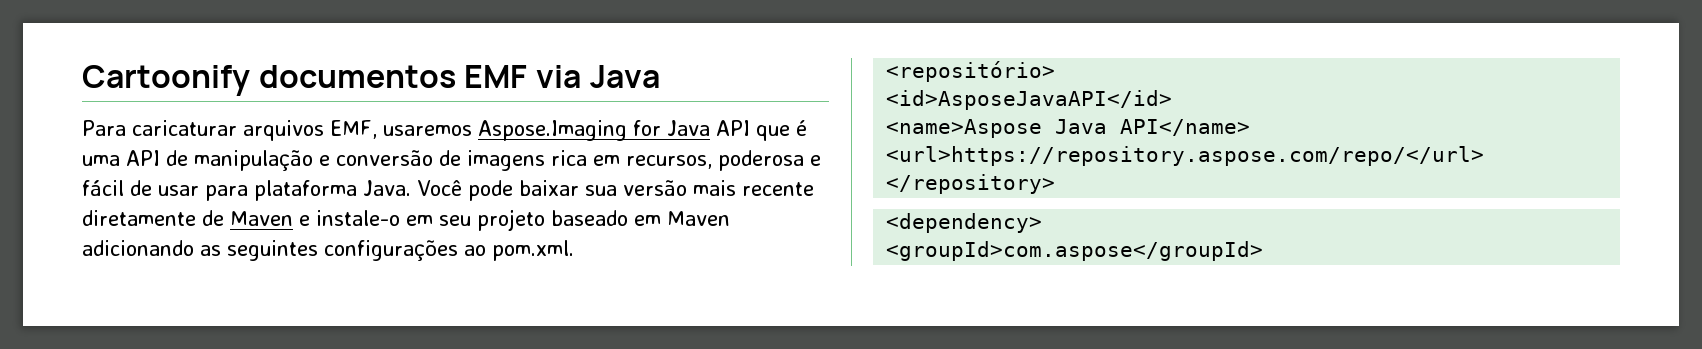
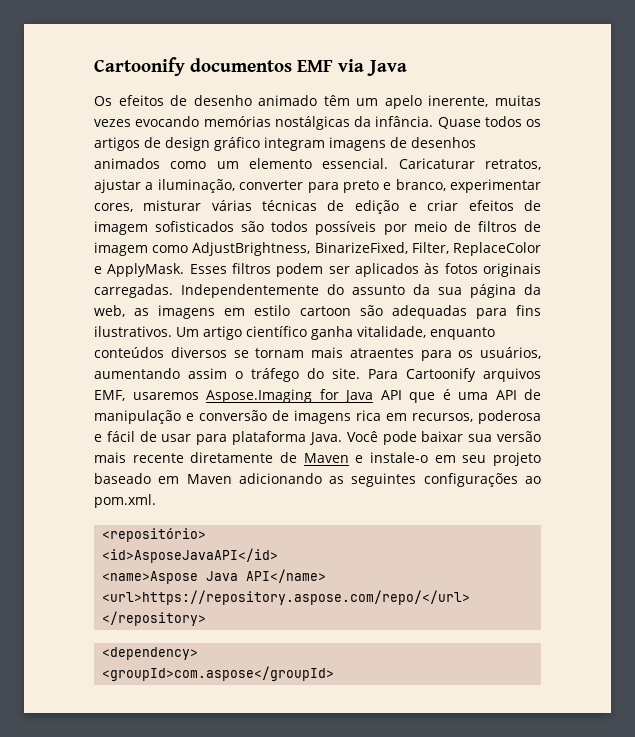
- Para caricaturar arquivos EMF, usaremos Aspose.Imaging for Java API que é uma API de manipulação e conversão de imagens rica em recursos, poderosa e fácil de usar para plataforma Java.
+ Os efeitos de desenho animado têm um apelo inerente, muitas vezes evocando memórias nostálgicas da infância. Quase todos os artigos de design gráfico integram imagens de desenhos animados como um elemento essencial. Caricaturar retratos, ajustar a iluminação, converter para preto e branco, experimentar cores, misturar várias técnicas de edição e criar efeitos de imagem sofisticados são todos possíveis por meio de filtros de imagem como AdjustBrightness, BinarizeFixed, Filter, ReplaceColor e ApplyMask. Esses filtros podem ser aplicados às fotos originais carregadas. Independentemente do assunto da sua página da web, as imagens em estilo cartoon são adequadas para fins ilustrativos. Um artigo científico ganha vitalidade, enquanto conteúdos diversos se tornam mais atraentes para os usuários, aumentando assim o tráfego do site. Para Cartoonify arquivos EMF, usaremos Aspose.Imaging for Java API que é uma API de manipulação e conversão de imagens rica em recursos, poderosa e fácil de usar para plataforma Java.

